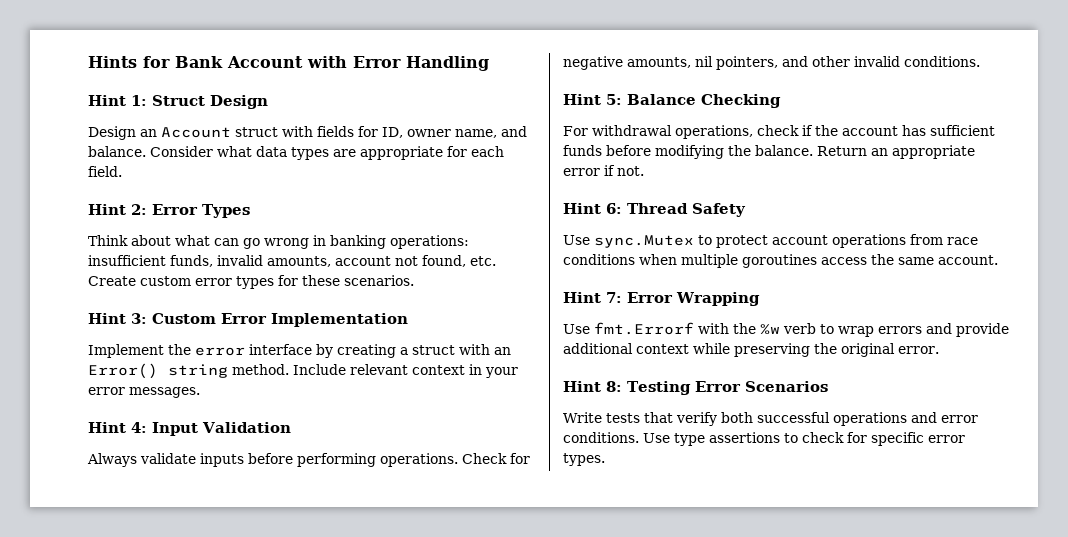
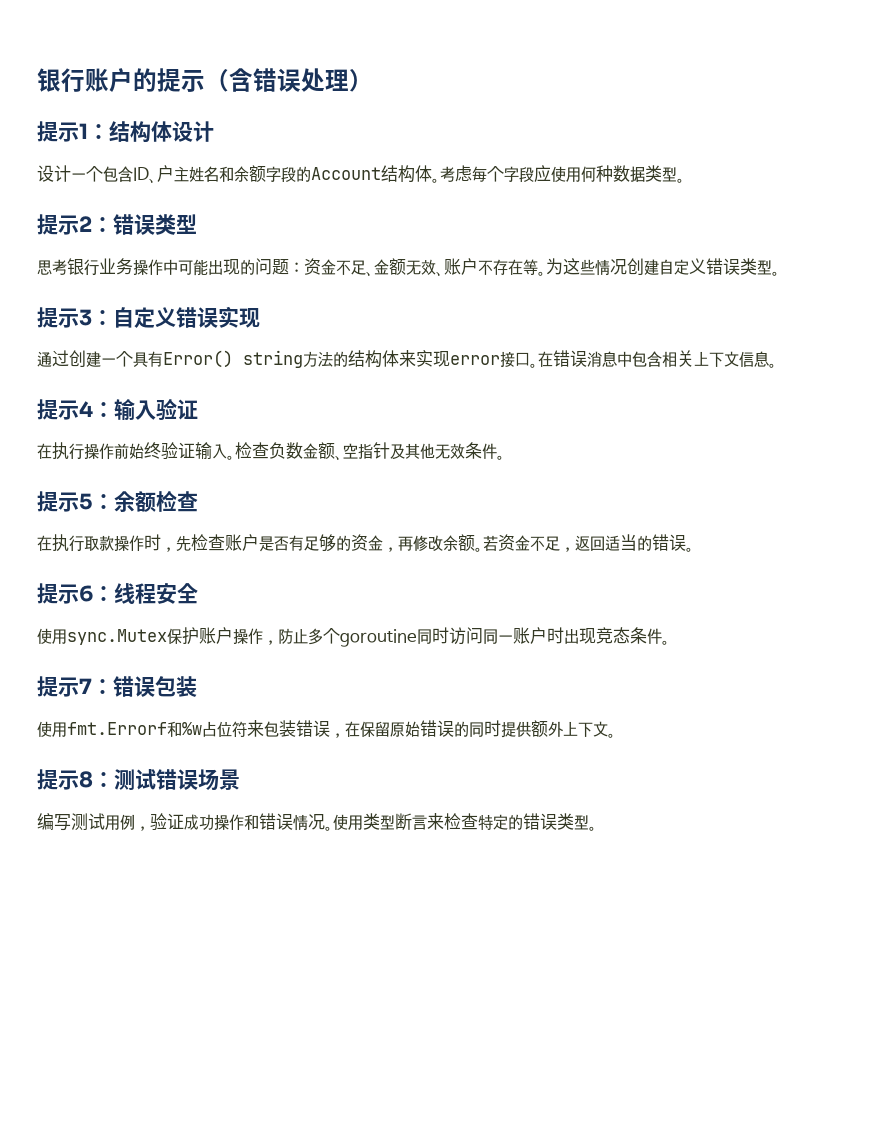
- Hints for Bank Account with Error Handling
- Hint 1: Struct Design
- Design an Account struct with fields for ID, owner name, and balance. Consider what data types are appropriate for each field.
- Hint 2: Error Types
- Think about what can go wrong in banking operations: insufficient funds, invalid amounts, account not found, etc. Create custom error types for these scenarios.
- Hint 3: Custom Error Implementation
- Implement the error interface by creating a struct with an Error() string method. Include relevant context in your error messages.
- Hint 4: Input Validation
- Always validate inputs before performing operations. Check for negative amounts, nil pointers, and other invalid conditions.
- Hint 5: Balance Checking
- For withdrawal operations, check if the account has sufficient funds before modifying the balance. Return an appropriate error if not.
- Hint 6: Thread Safety
- Use sync.Mutex to protect account operations from race conditions when multiple goroutines access the same account.
- Hint 7: Error Wrapping
- Use fmt.Errorf with the %w verb to wrap errors and provide additional context while preserving the original error.
- Hint 8: Testing Error Scenarios
- Write tests that verify both successful operations and error conditions. Use type assertions to check for specific error types.
+ 银行账户的提示（含错误处理）
+ 提示1：结构体设计
+ 设计一个包含ID、户主姓名和余额字段的Account结构体。考虑每个字段应使用何种数据类型。
+ 提示2：错误类型
+ 思考银行业务操作中可能出现的问题：资金不足、金额无效、账户不存在等。为这些情况创建自定义错误类型。
+ 提示3：自定义错误实现
+ 通过创建一个具有Error() string方法的结构体来实现error接口。在错误消息中包含相关上下文信息。
+ 提示4：输入验证
+ 在执行操作前始终验证输入。检查负数金额、空指针及其他无效条件。
+ 提示5：余额检查
+ 在执行取款操作时，先检查账户是否有足够的资金，再修改余额。若资金不足，返回适当的错误。
+ 提示6：线程安全
+ 使用sync.Mutex保护账户操作，防止多个goroutine同时访问同一账户时出现竞态条件。
+ 提示7：错误包装
+ 使用fmt.Errorf和%w占位符来包装错误，在保留原始错误的同时提供额外上下文。
+ 提示8：测试错误场景
+ 编写测试用例，验证成功操作和错误情况。使用类型断言来检查特定的错误类型。

